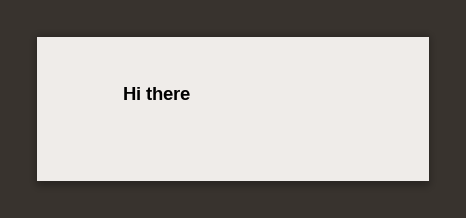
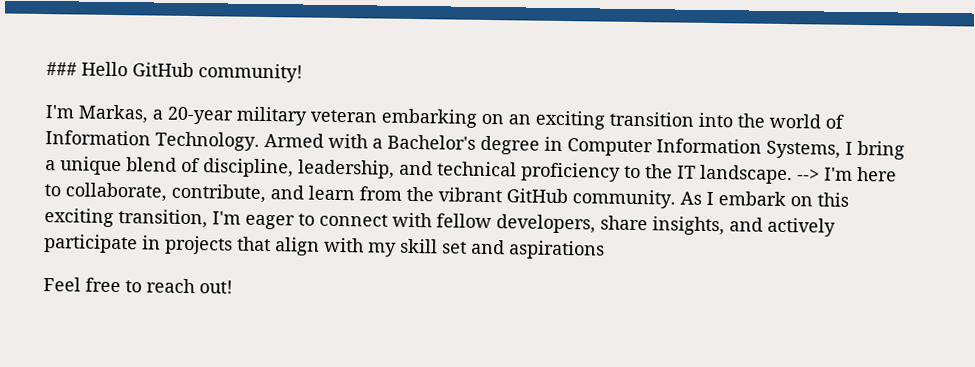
- Hi there
+ ### Hello GitHub community!
+ I'm Markas, a 20-year military veteran embarking on an exciting transition into the world of Information Technology. Armed with a Bachelor's degree in Computer Information Systems, I bring a unique blend of discipline, leadership, and technical proficiency to the IT landscape. --> I'm here to collaborate, contribute, and learn from the vibrant GitHub community. As I embark on this exciting transition, I'm eager to connect with fellow developers, share insights, and actively participate in projects that align with my skill set and aspirations
+ Feel free to reach out!

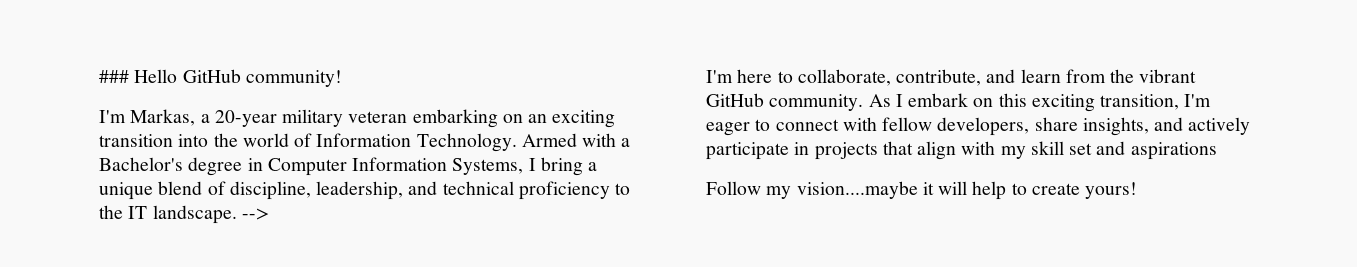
- --> I'm here to collaborate, contribute, and learn from the vibrant GitHub community.
+ -->
+ I'm here to collaborate, contribute, and learn from the vibrant GitHub community.
- Feel free to reach out!
+ Follow my vision....maybe it will help to create yours!

